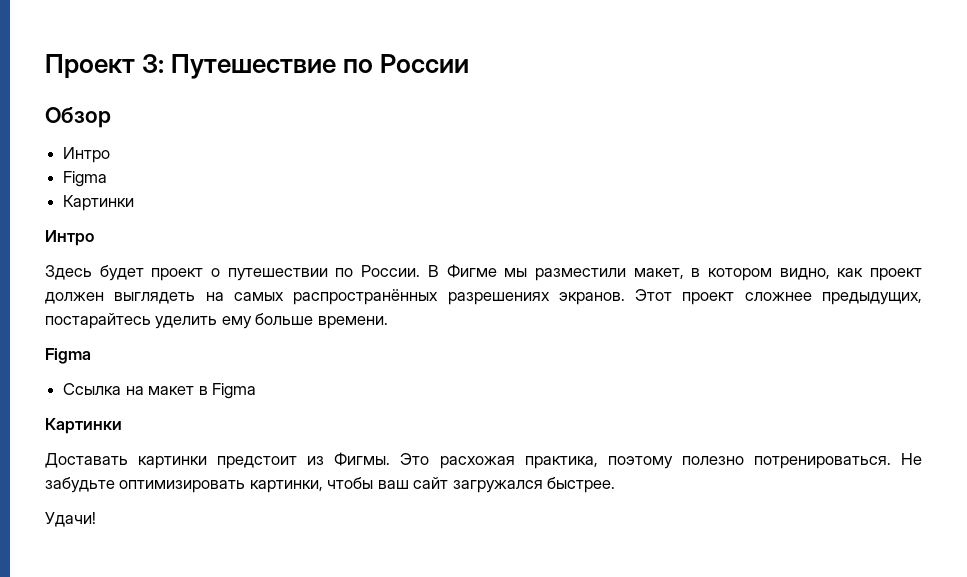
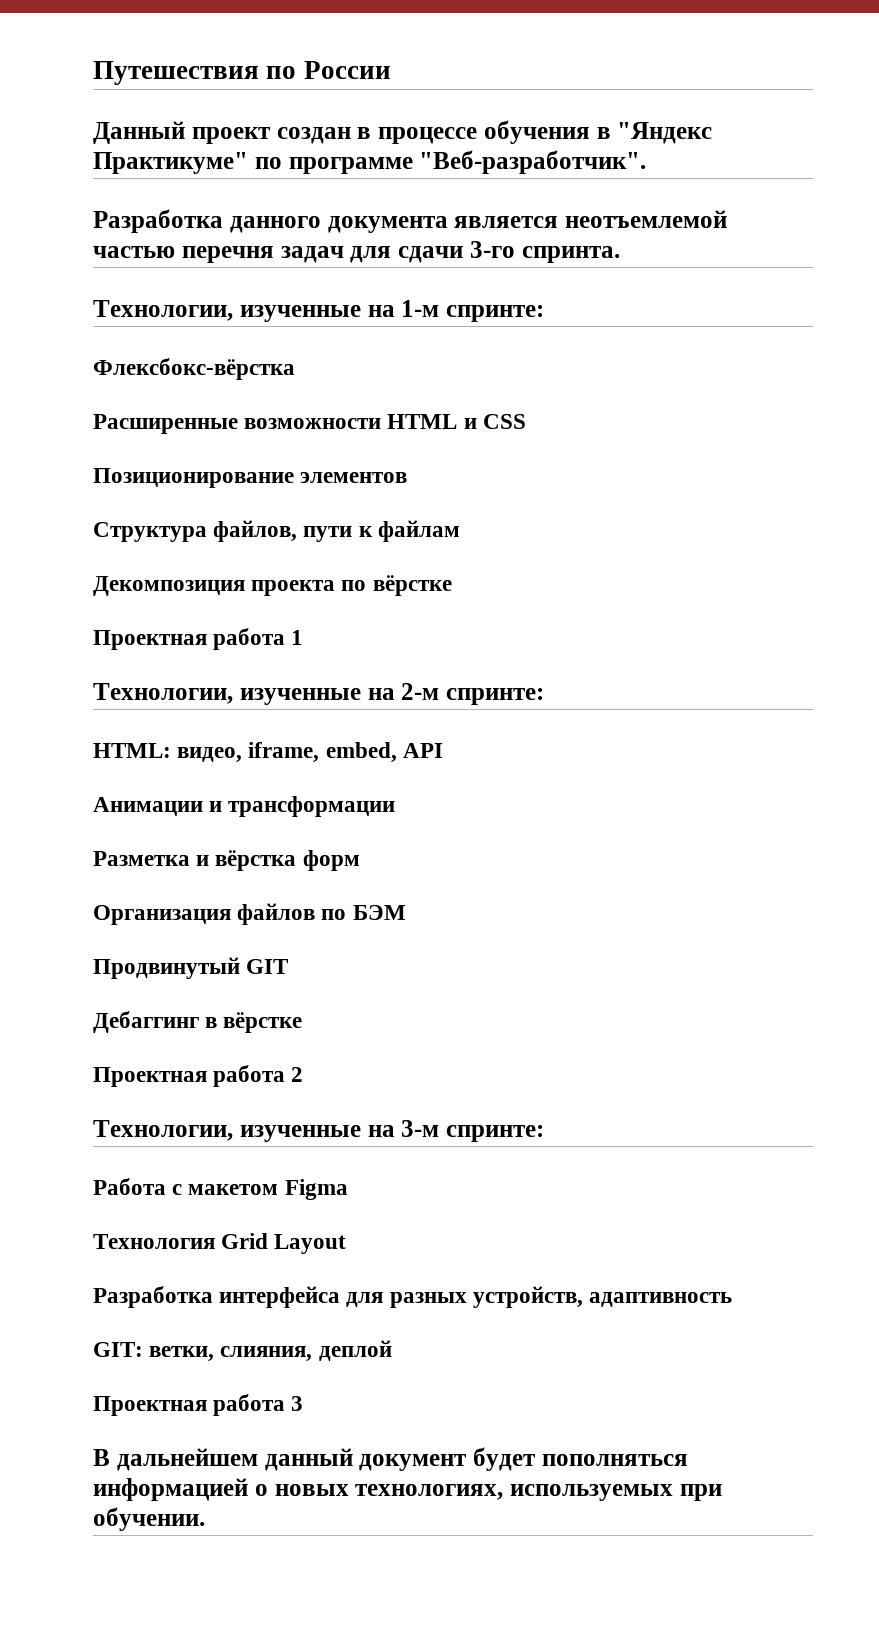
- Проект 3: Путешествие по России
+ Путешествия по России
- Обзор
- Интро
- Figma
- Картинки
- Интро
- Здесь будет проект о путешествии по России. В Фигме мы разместили макет, в котором видно, как проект должен выглядеть на самых распространённых разрешениях экранов. Этот проект сложнее предыдущих, постарайтесь уделить ему больше времени.
- Figma
- Ссылка на макет в Figma
- Картинки
- Доставать картинки предстоит из Фигмы. Это расхожая практика, поэтому полезно потренироваться. Не забудьте оптимизировать картинки, чтобы ваш сайт загружался быстрее.
- Удачи!
+ Данный проект создан в процессе обучения в "Яндекс Практикуме" по программе "Веб-разработчик".
+ Разработка данного документа является неотъемлемой частью перечня задач для сдачи 3-го спринта.
+ Технологии, изученные на 1-м спринте:
+ Флексбокс-вёрстка
+ Расширенные возможности HTML и CSS
+ Позиционирование элементов
+ Структура файлов, пути к файлам
+ Декомпозиция проекта по вёрстке
+ Проектная работа 1
+ Технологии, изученные на 2-м спринте:
+ HTML: видео, iframe, embed, API
+ Анимации и трансформации
+ Разметка и вёрстка форм
+ Организация файлов по БЭМ
+ Продвинутый GIT
+ Дебаггинг в вёрстке
+ Проектная работа 2
+ Технологии, изученные на 3-м спринте:
+ Работа с макетом Figma
+ Технология Grid Layout
+ Разработка интерфейса для разных устройств, адаптивность
+ GIT: ветки, слияния, деплой
+ Проектная работа 3
+ В дальнейшем данный документ будет пополняться информацией о новых технологиях, используемых при обучении.

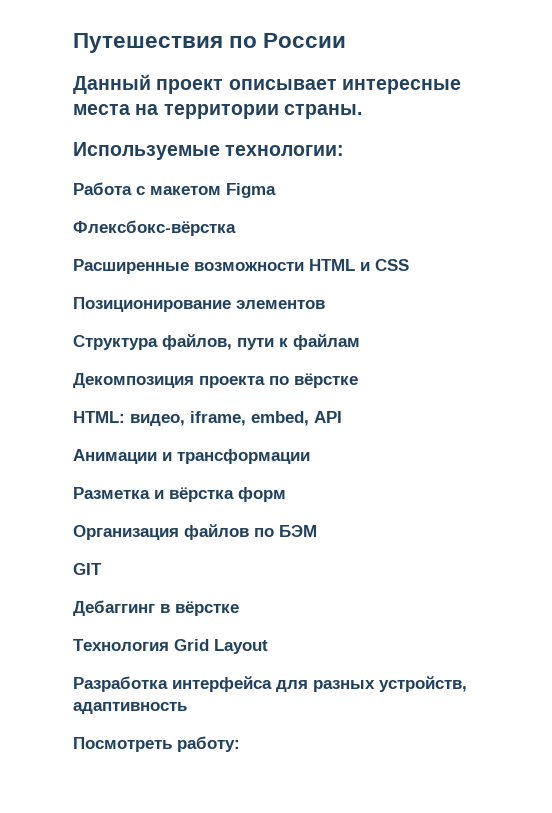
- Данный проект создан в процессе обучения в "Яндекс Практикуме" по программе "Веб-разработчик".
- Разработка данного документа является неотъемлемой частью перечня задач для сдачи 3-го спринта.
- Технологии, изученные на 1-м спринте:
+ Данный проект описывает интересные места на территории страны.
+ Используемые технологии:
+ Работа с макетом Figma
- Проектная работа 1
- Технологии, изученные на 2-м спринте:
- Продвинутый GIT
+ GIT
- Проектная работа 2
- Технологии, изученные на 3-м спринте:
- Работа с макетом Figma
- GIT: ветки, слияния, деплой
- Проектная работа 3
- В дальнейшем данный документ будет пополняться информацией о новых технологиях, используемых при обучении.
+ Посмотреть работу:

